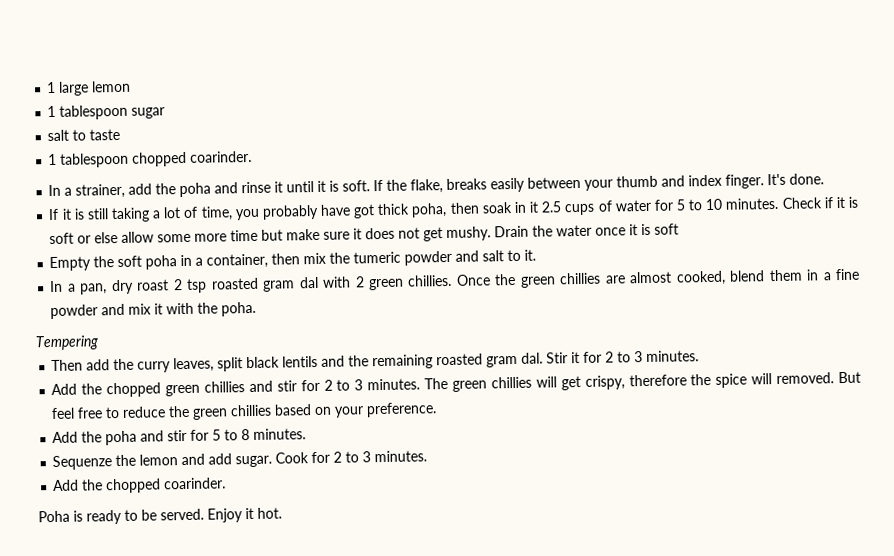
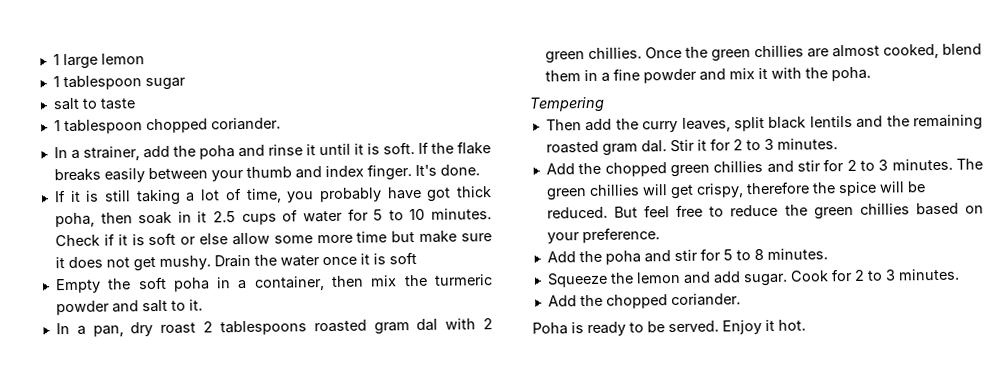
- 1 tablespoon chopped coarinder.
+ 1 tablespoon chopped coriander.
- If the flake, breaks easily between your thumb and index finger.
+ If the flake breaks easily between your thumb and index finger.
- Empty the soft poha in a container, then mix the tumeric powder and salt to it.
+ Empty the soft poha in a container, then mix the turmeric powder and salt to it.
- In a pan, dry roast 2 tsp roasted gram dal with 2 green chillies.
+ In a pan, dry roast 2 tablespoons roasted gram dal with 2 green chillies.
- The green chillies will get crispy, therefore the spice will removed.
+ The green chillies will get crispy, therefore the spice will be reduced.
- Sequenze the lemon and add sugar.
+ Squeeze the lemon and add sugar.
- Add the chopped coarinder.
+ Add the chopped coriander.

